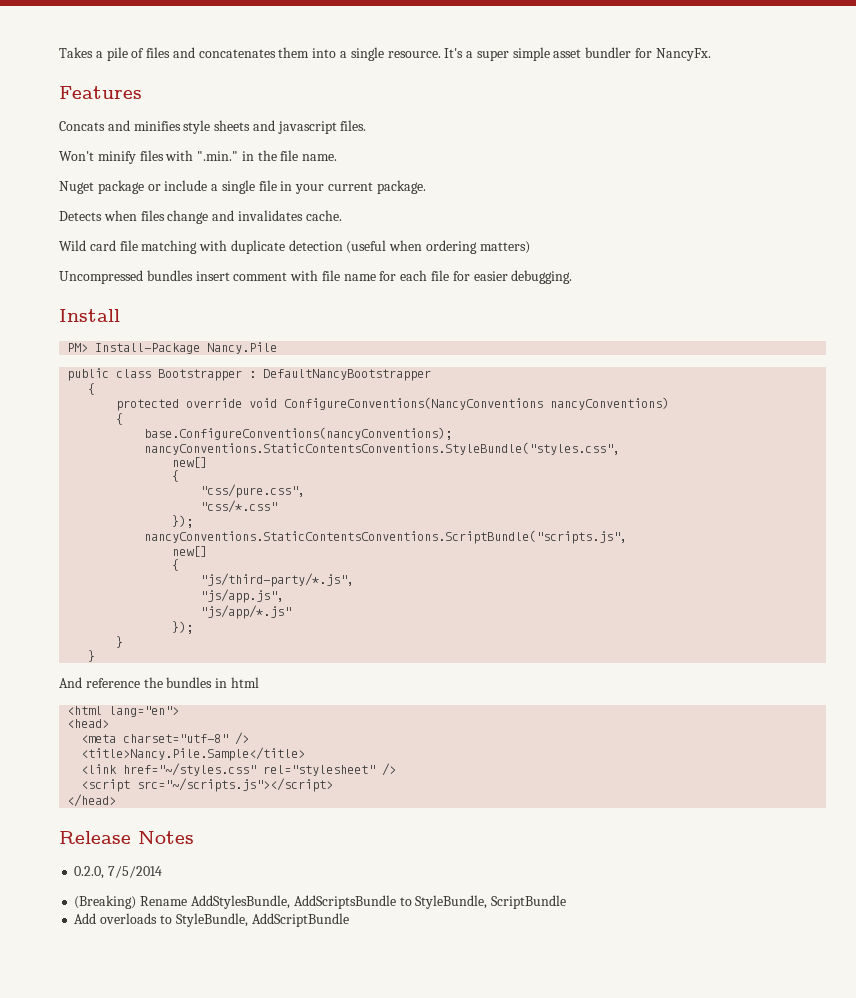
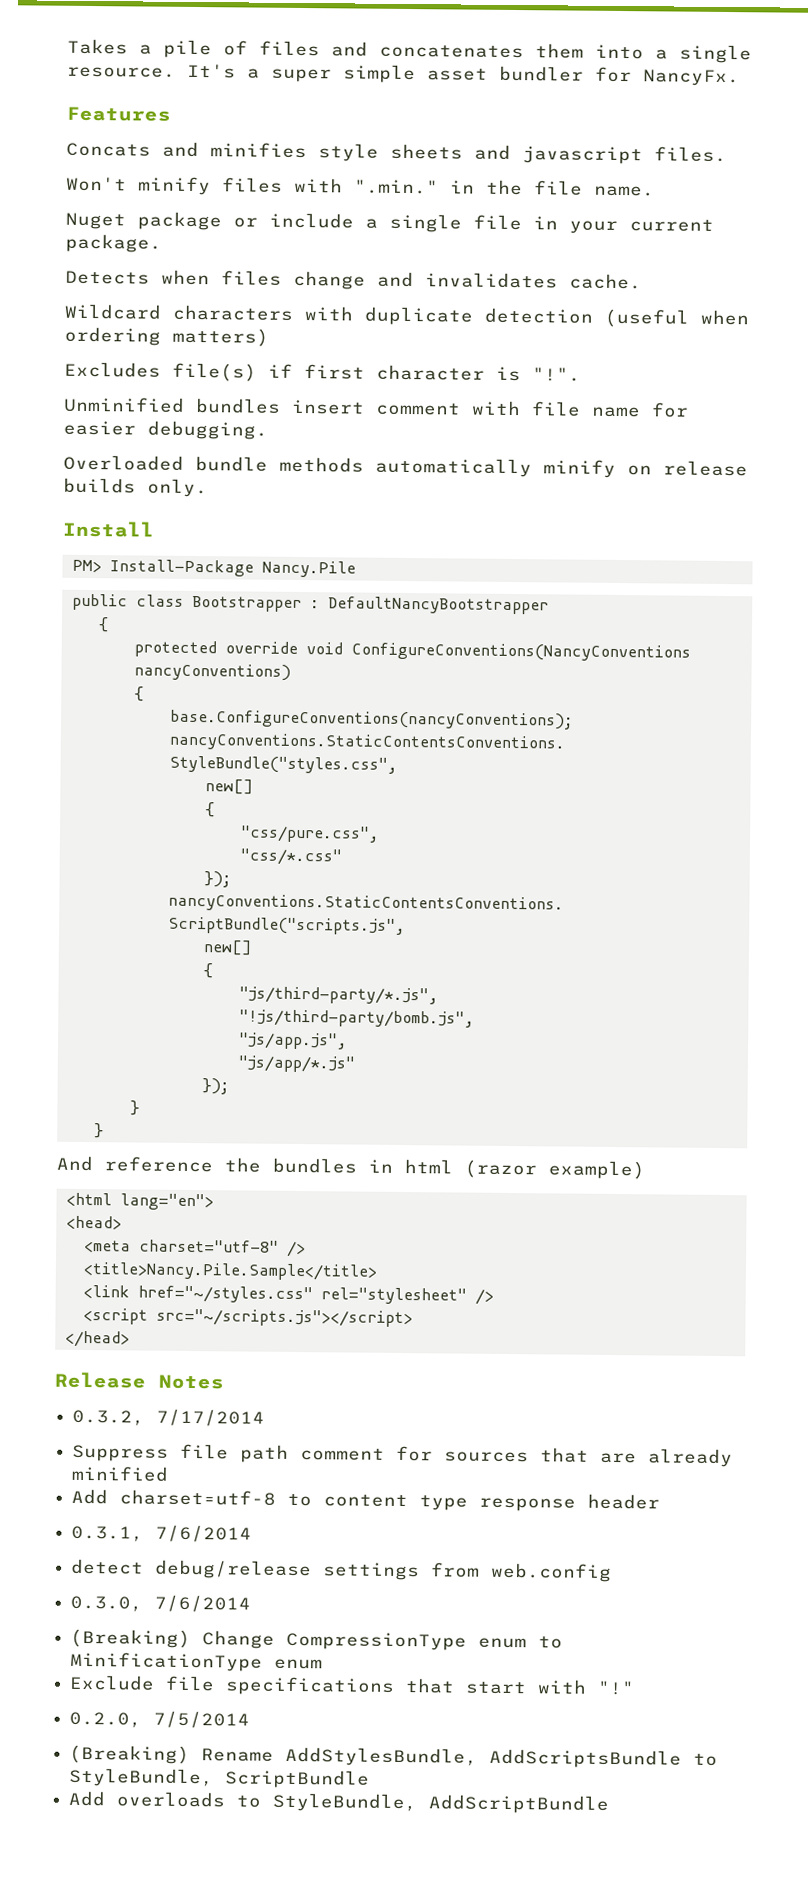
- Wild card file matching with duplicate detection (useful when ordering matters)
+ Wildcard characters with duplicate detection (useful when ordering matters)
- Uncompressed bundles insert comment with file name for each file for easier debugging.
+ Excludes file(s) if first character is "!".
+ Unminified bundles insert comment with file name for easier debugging.
+ Overloaded bundle methods automatically minify on release builds only.
+ "!js/third-party/bomb.js",
- And reference the bundles in html
+ And reference the bundles in html (razor example)
+ 0.3.2, 7/17/2014
+ Suppress file path comment for sources that are already minified
+ Add charset=utf-8 to content type response header
+ 0.3.1, 7/6/2014
+ detect debug/release settings from web.config
+ 0.3.0, 7/6/2014
+ (Breaking) Change CompressionType enum to MinificationType enum
+ Exclude file specifications that start with "!"

